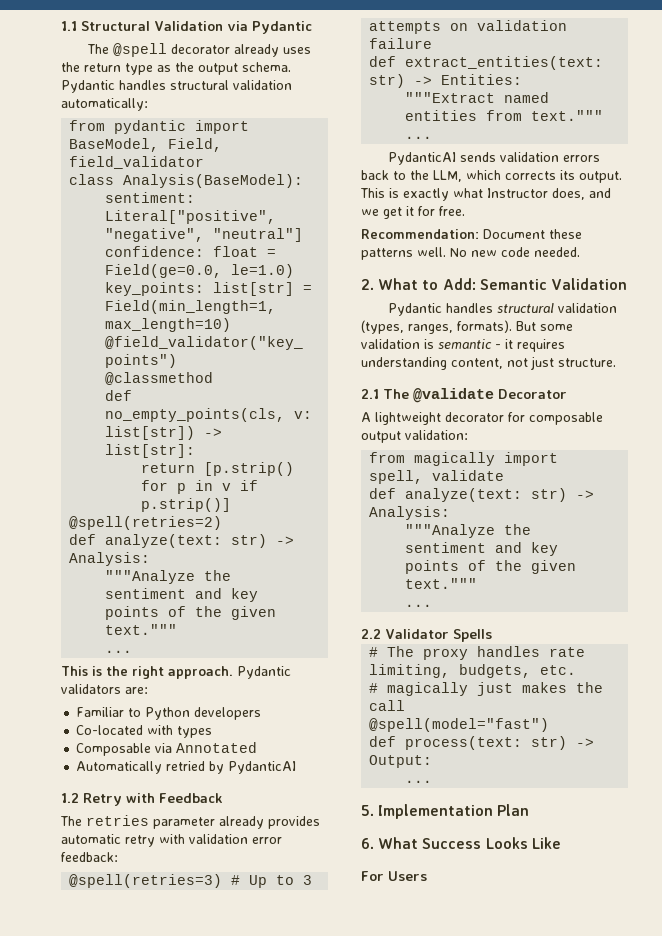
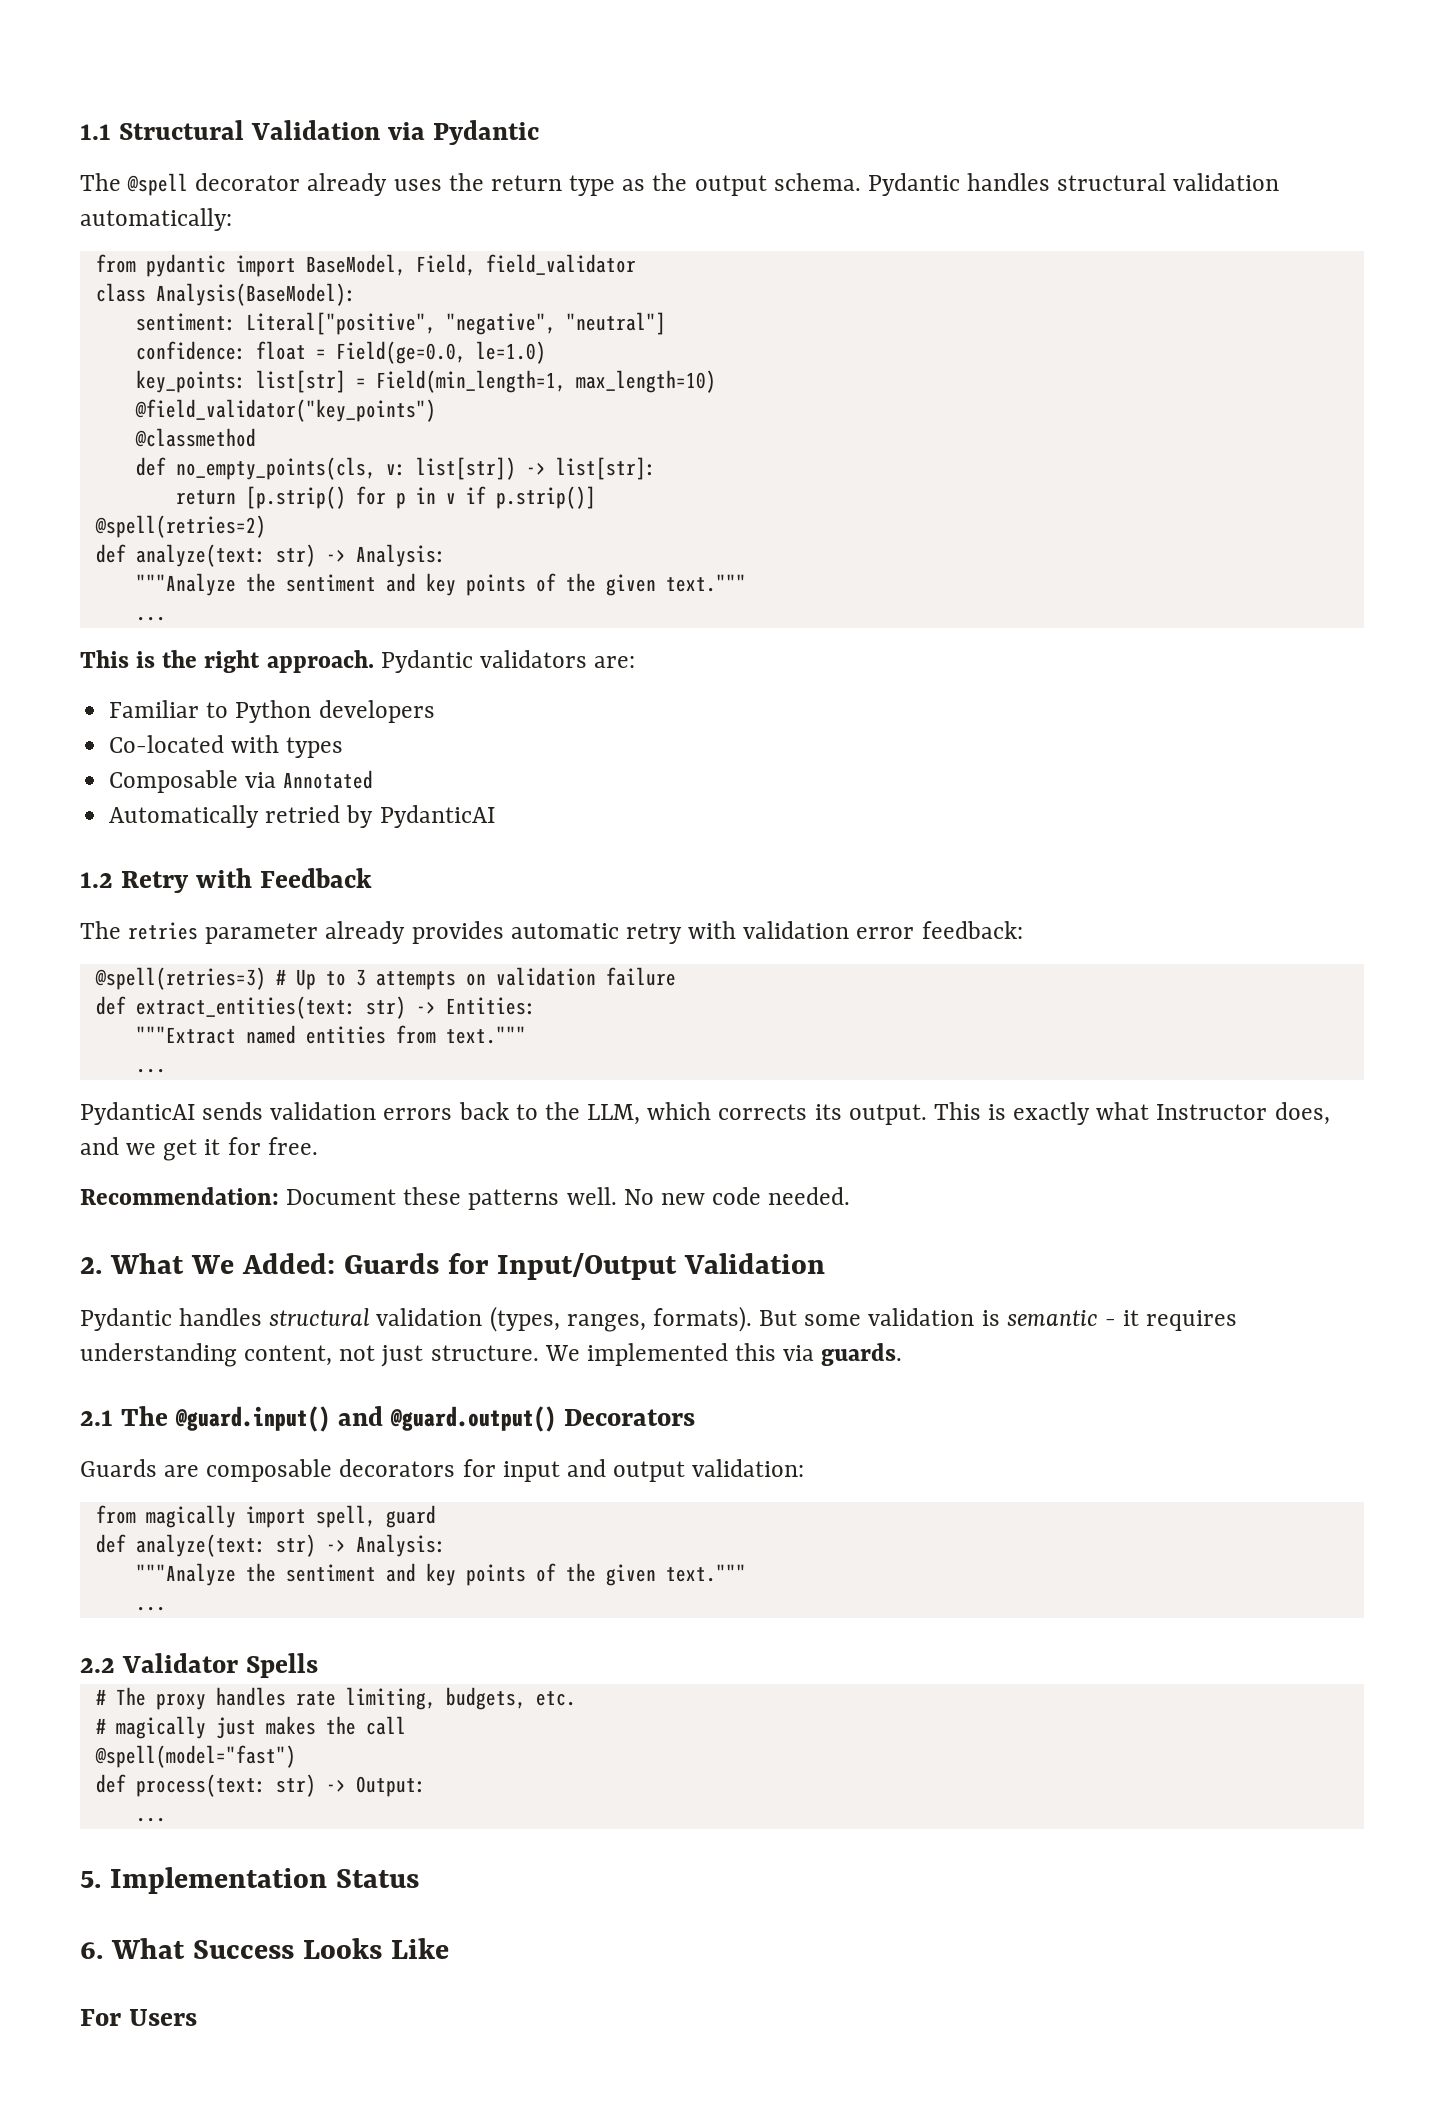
- 2. What to Add: Semantic Validation
+ 2. What We Added: Guards for Input/Output Validation
- But some validation is semantic - it requires understanding content, not just structure.
- 2.1 The @validate Decorator
- A lightweight decorator for composable output validation:
+ But some validation is semantic - it requires understanding content, not just structure. We implemented this via guards.
+ 2.1 The @guard.input() and @guard.output() Decorators
+ Guards are composable decorators for input and output validation:
- from magically import spell, validate
+ from magically import spell, guard
- 5. Implementation Plan
+ 5. Implementation Status

